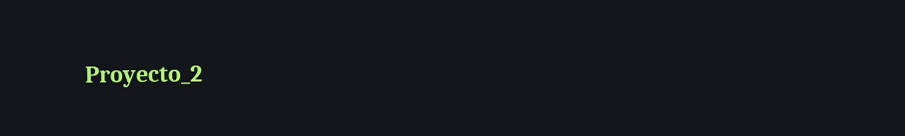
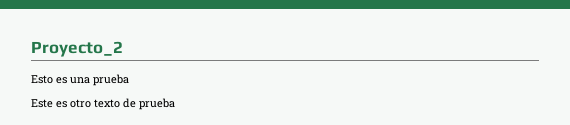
+ Esto es una prueba
+ Este es otro texto de prueba

